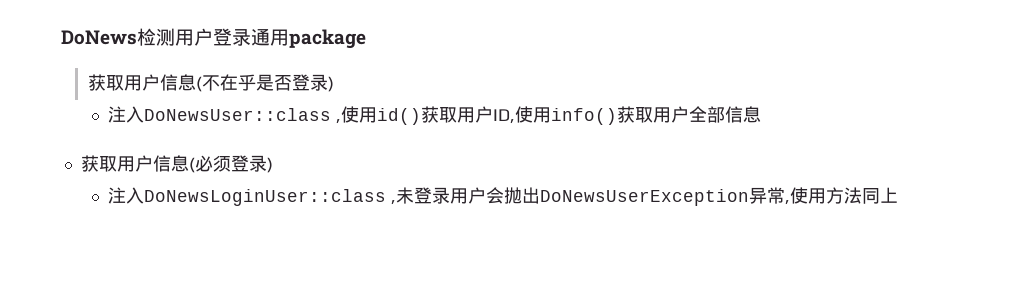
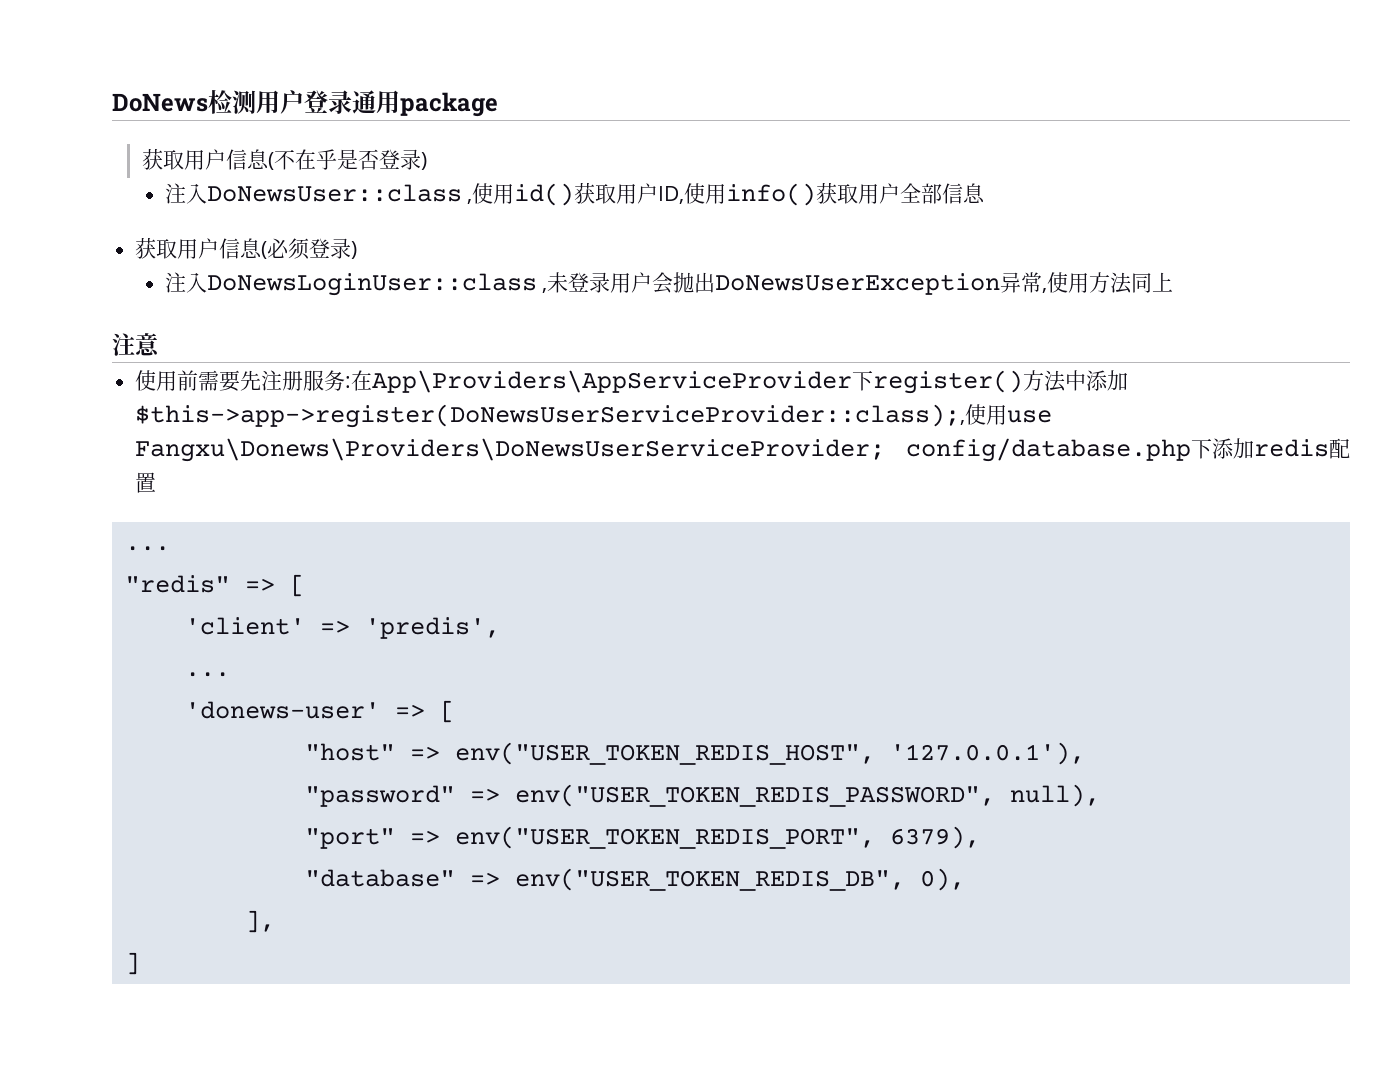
+ 注意
+ 使用前需要先注册服务:在App\Providers\AppServiceProvider下register()方法中添加$this->app->register(DoNewsUserServiceProvider::class);,使用use Fangxu\Donews\Providers\DoNewsUserServiceProvider; config/database.php下添加redis配置
+ ...
+ "redis" => [
+ 'client' => 'predis',
+ ...
+ 'donews-user' => [
+ "host" => env("USER_TOKEN_REDIS_HOST", '127.0.0.1'),
+ "password" => env("USER_TOKEN_REDIS_PASSWORD", null),
+ "port" => env("USER_TOKEN_REDIS_PORT", 6379),
+ "database" => env("USER_TOKEN_REDIS_DB", 0),
+ ],
+ ]

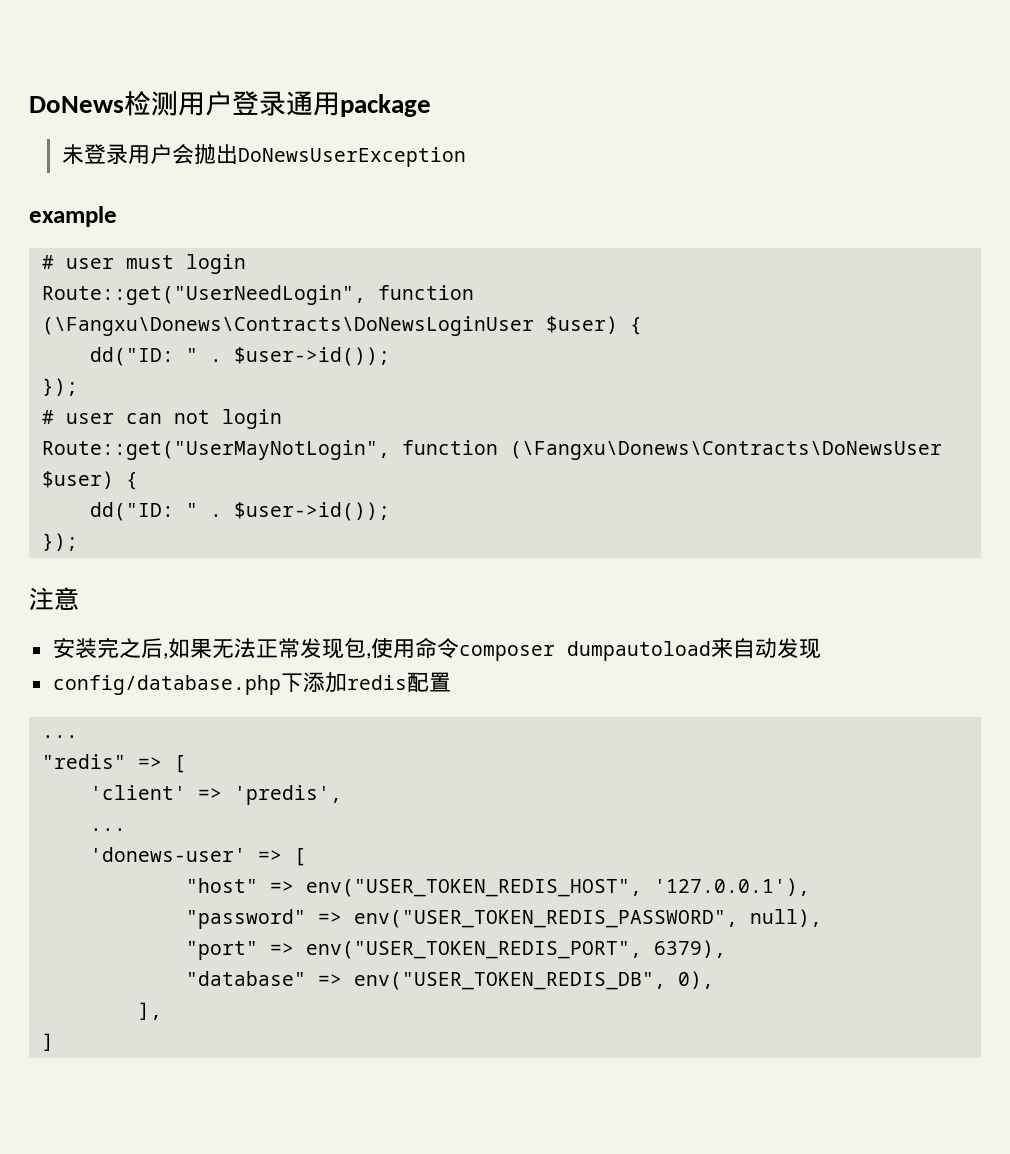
- 获取用户信息(不在乎是否登录)
- 注入DoNewsUser::class ,使用id()获取用户ID,使用info()获取用户全部信息
- 获取用户信息(必须登录)
- 注入DoNewsLoginUser::class ,未登录用户会抛出DoNewsUserException异常,使用方法同上
+ 未登录用户会抛出DoNewsUserException
+ example
+ # user must login
+ Route::get("UserNeedLogin", function (\Fangxu\Donews\Contracts\DoNewsLoginUser $user) {
+ dd("ID: " . $user->id());
+ });
+ # user can not login
+ Route::get("UserMayNotLogin", function (\Fangxu\Donews\Contracts\DoNewsUser $user) {
+ dd("ID: " . $user->id());
+ });
  注意
- 使用前需要先注册服务:在App\Providers\AppServiceProvider下register()方法中添加$this->app->register(DoNewsUserServiceProvider::class);,使用use Fangxu\Donews\Providers\DoNewsUserServiceProvider; config/database.php下添加redis配置
+ 安装完之后,如果无法正常发现包,使用命令composer dumpautoload来自动发现
+ config/database.php下添加redis配置

